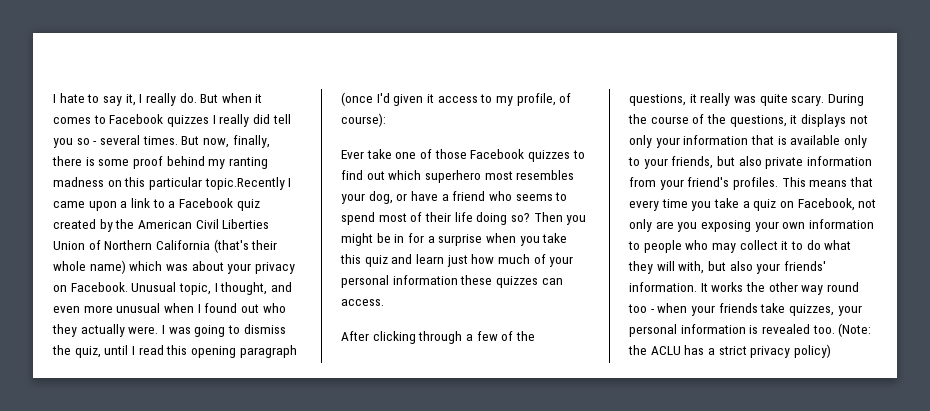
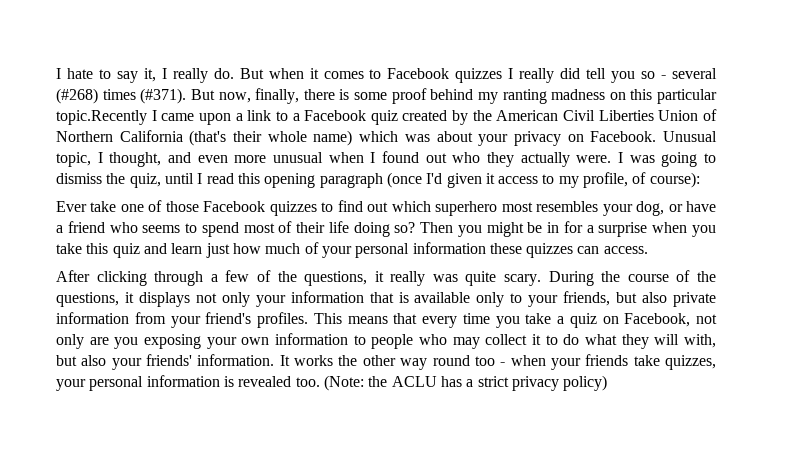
- But when it comes to Facebook quizzes I really did tell you so - several times.
+ But when it comes to Facebook quizzes I really did tell you so - several (#268) times (#371).

